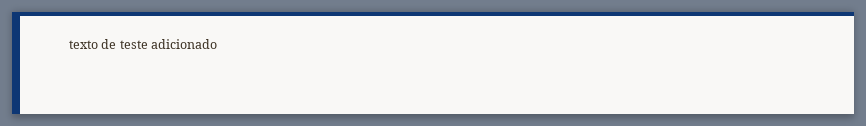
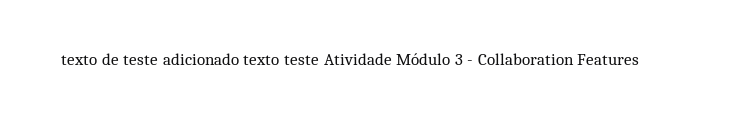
- texto de teste adicionado
+ texto de teste adicionado texto teste Atividade Módulo 3 - Collaboration Features

